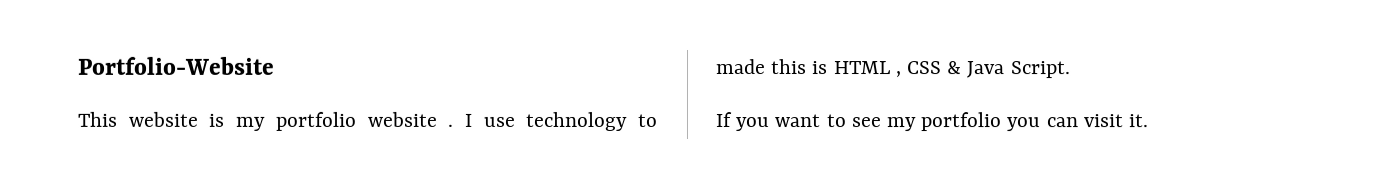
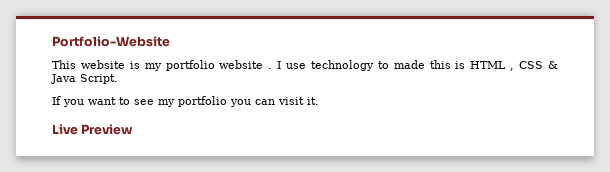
+ Live Preview

